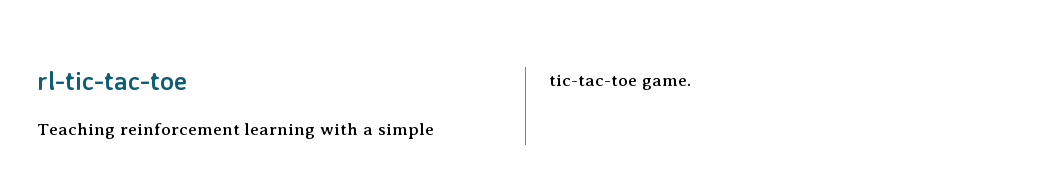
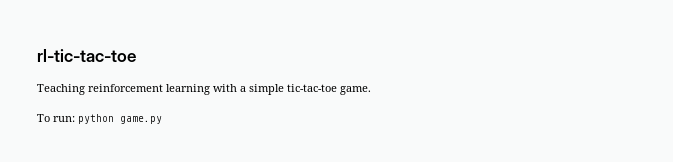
+ To run: python game.py

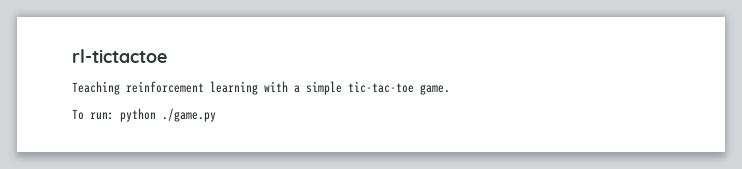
- rl-tic-tac-toe
+ rl-tictactoe
- To run: python game.py
+ To run: python ./game.py

